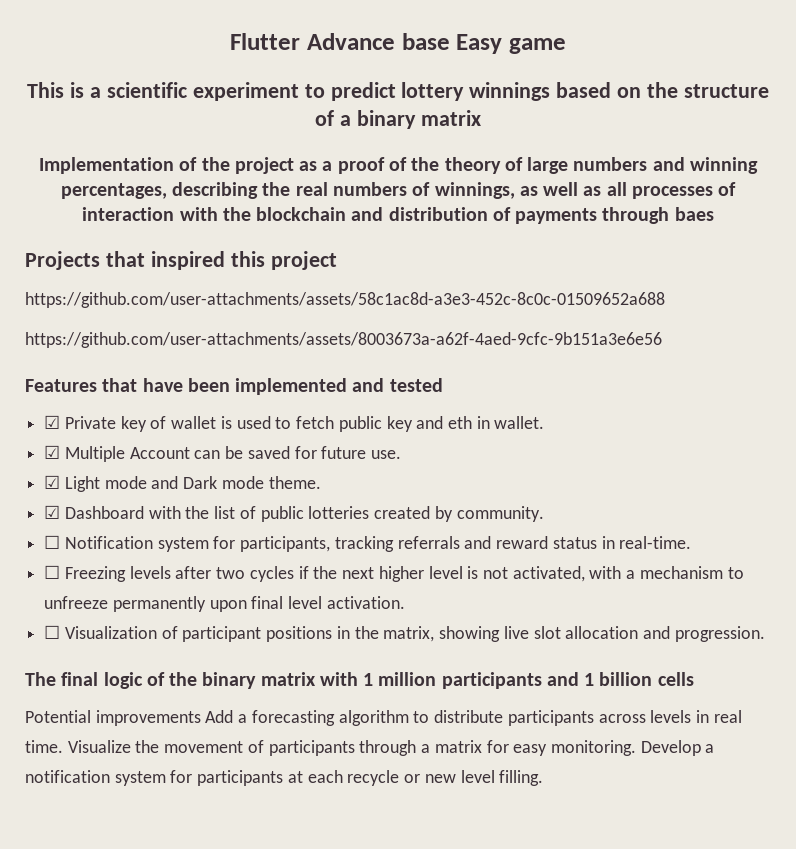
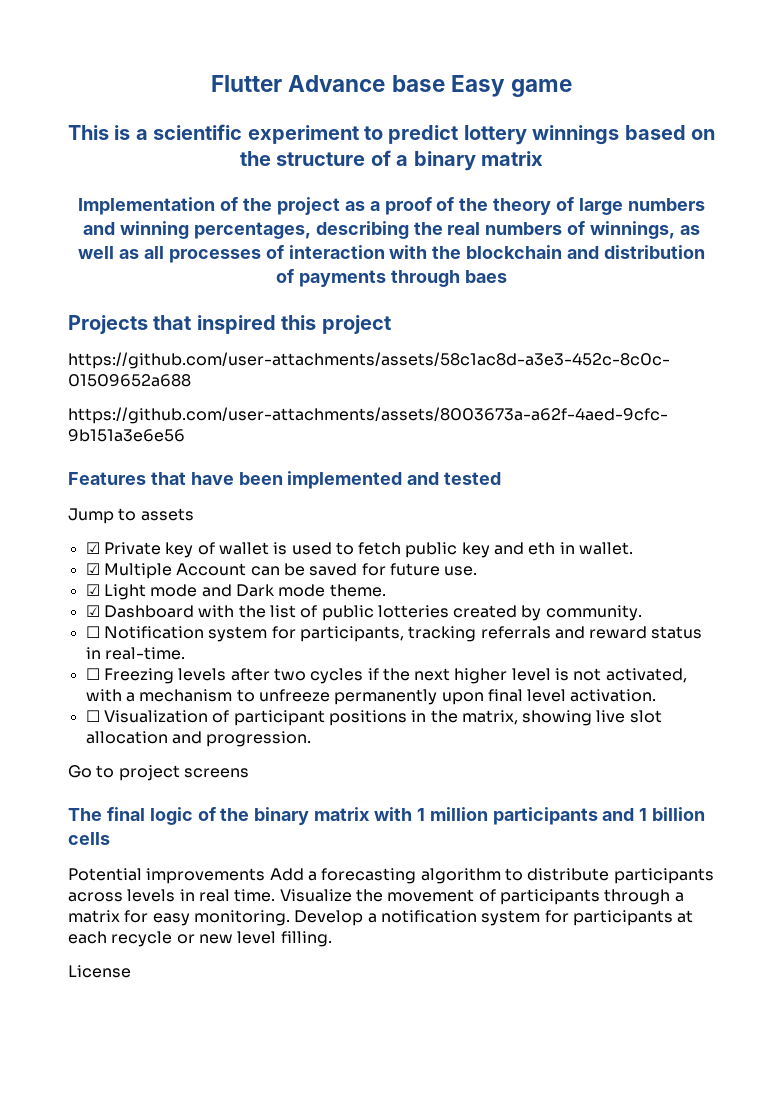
+ Jump to assets
+ Go to project screens
+ License

